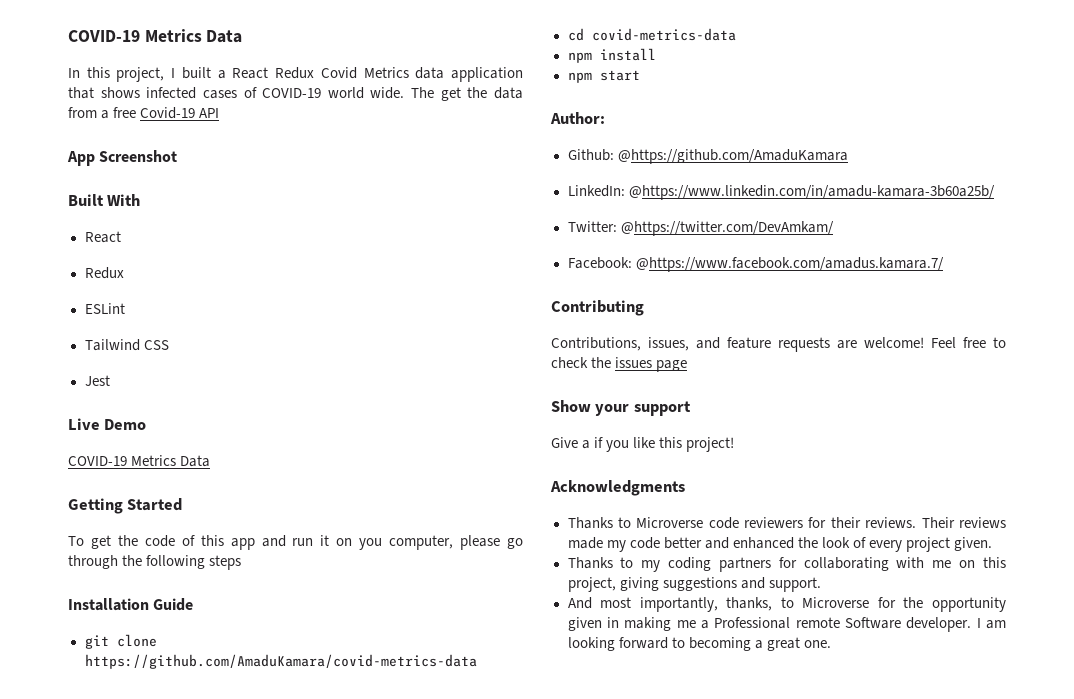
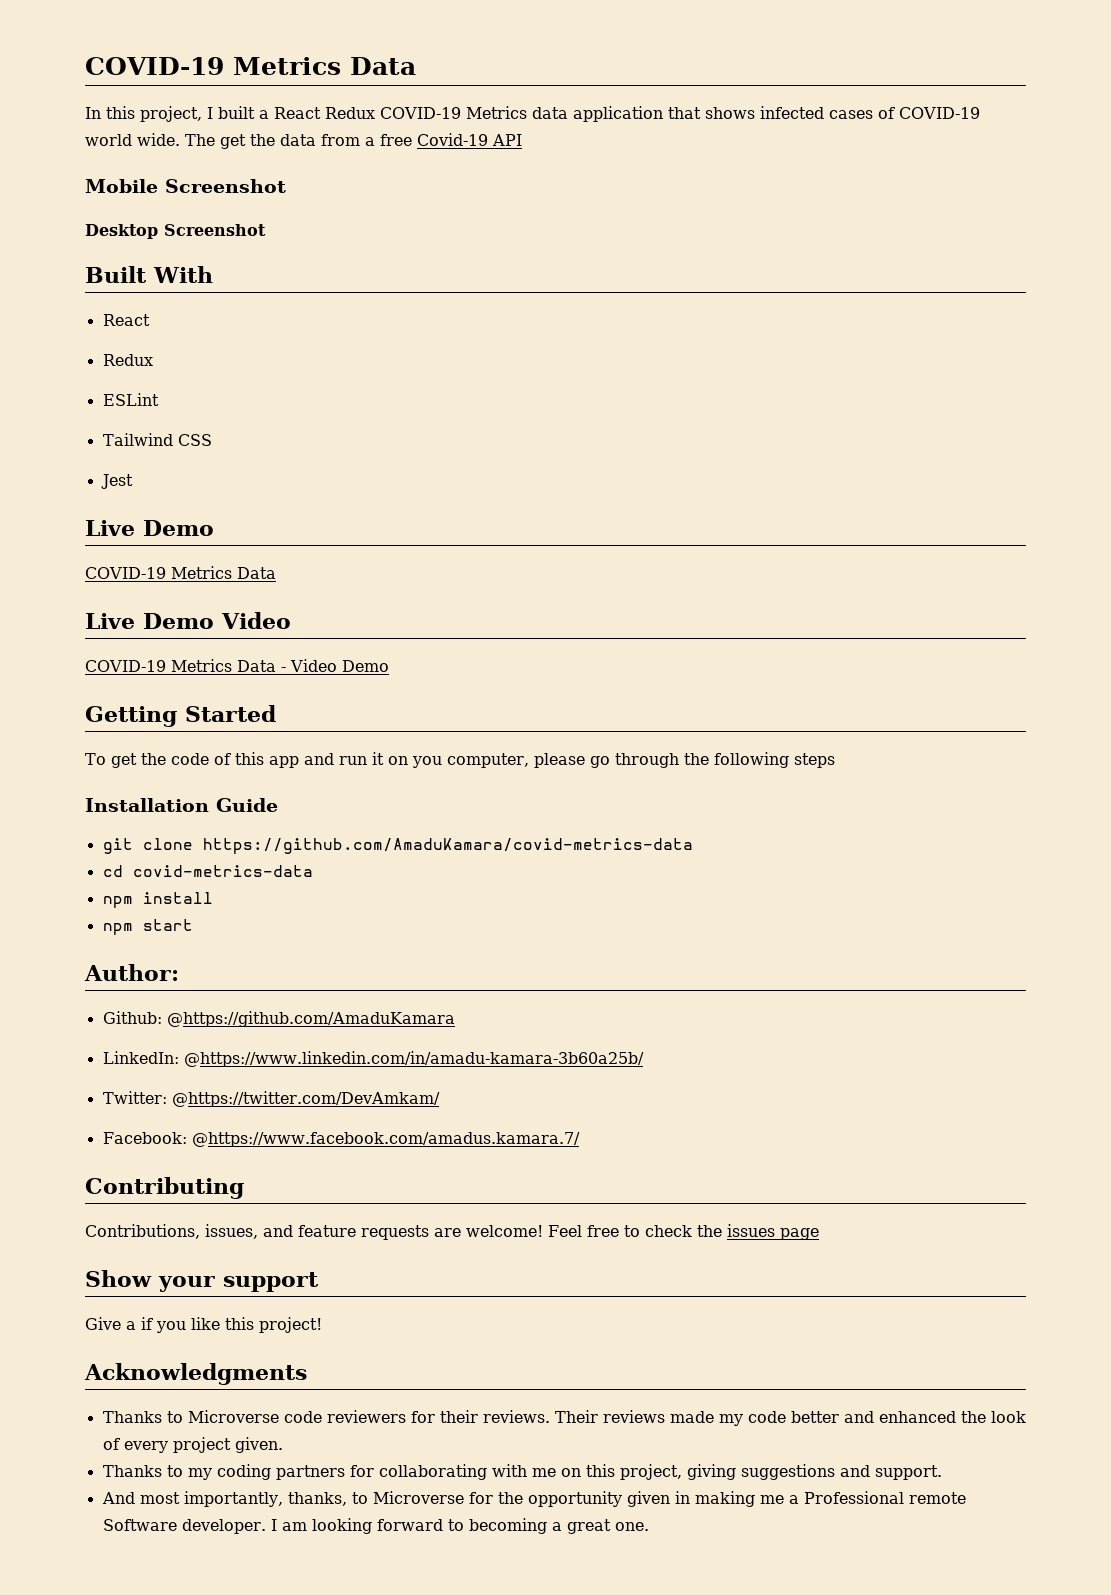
- In this project, I built a React Redux Covid Metrics data application that shows infected cases of COVID-19 world wide.
+ In this project, I built a React Redux COVID-19 Metrics data application that shows infected cases of COVID-19 world wide.
- App Screenshot
+ Mobile Screenshot
+ Desktop Screenshot
+ Live Demo Video
+ COVID-19 Metrics Data - Video Demo

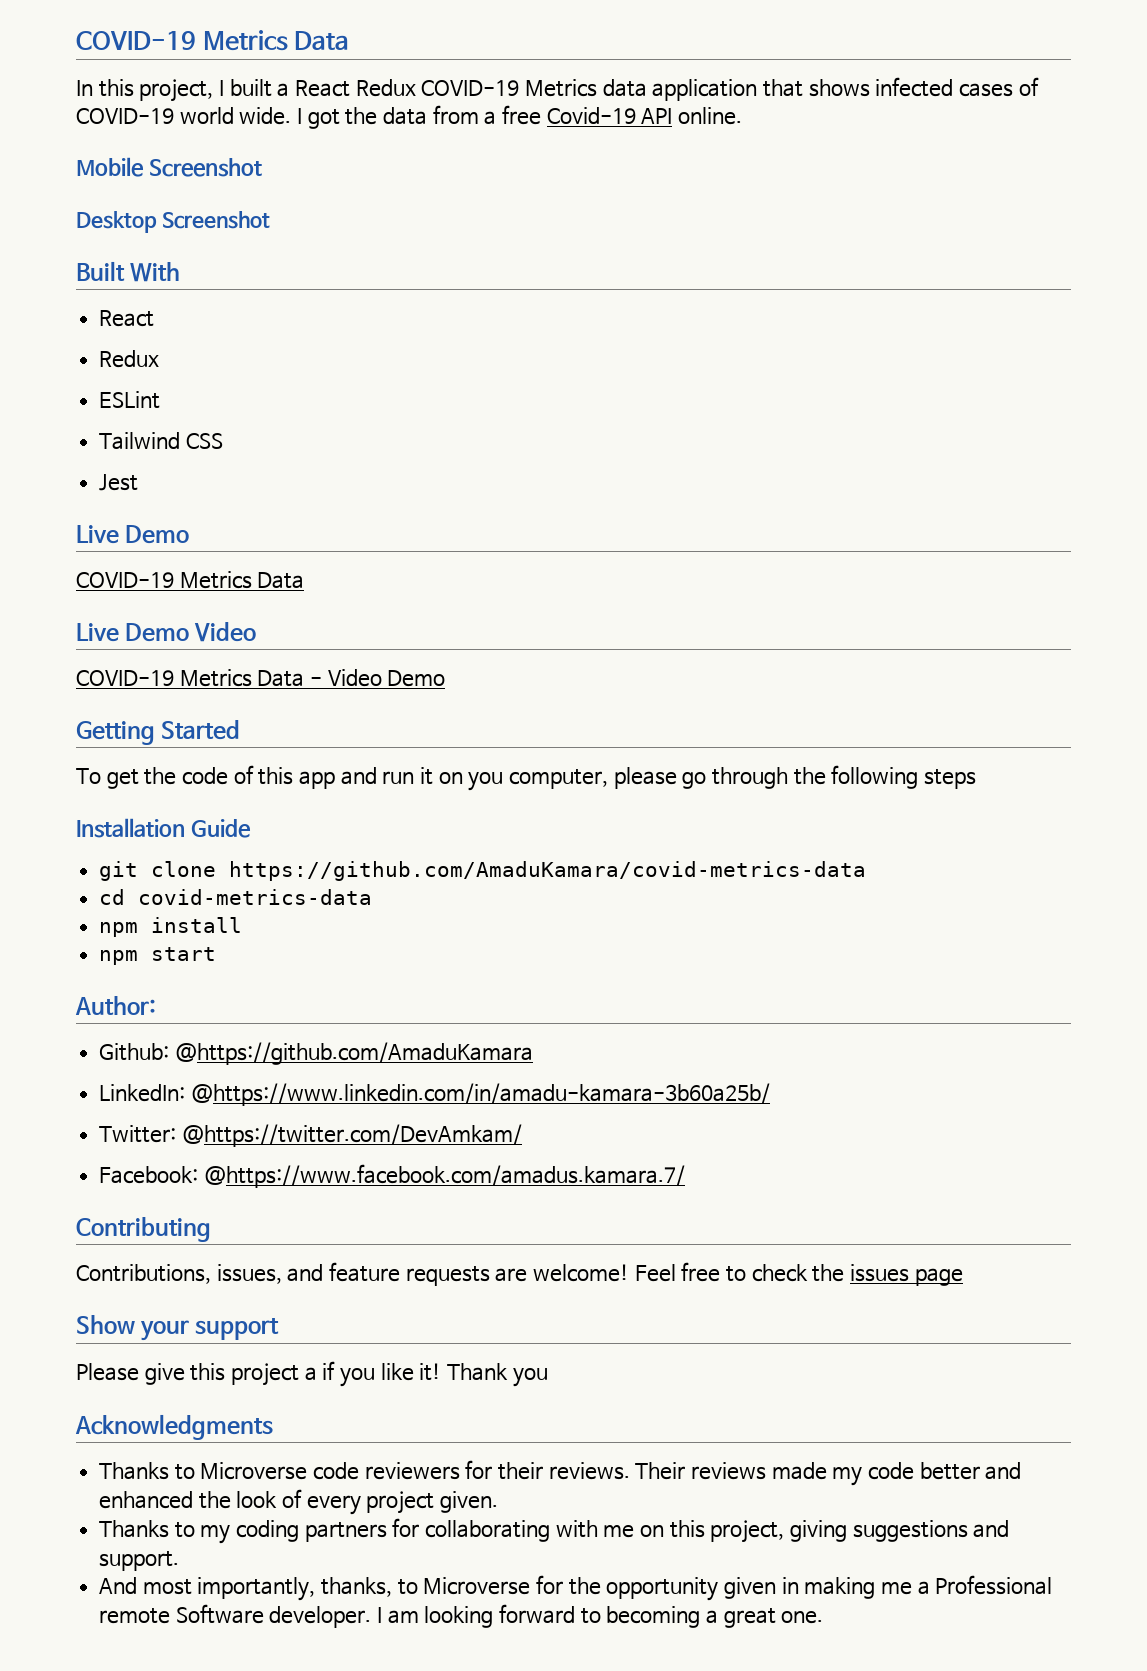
- The get the data from a free Covid-19 API
+ I got the data from a free Covid-19 API online.
- Give a if you like this project!
+ Please give this project a if you like it! Thank you

